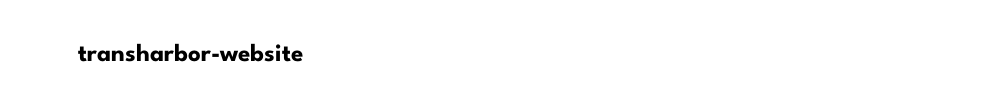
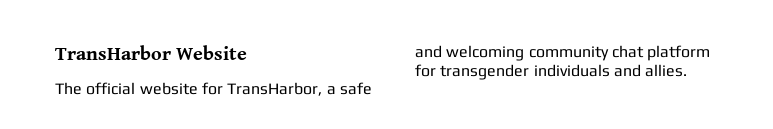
- transharbor-website
+ TransHarbor Website
+ The official website for TransHarbor, a safe and welcoming community chat platform for transgender individuals and allies.

